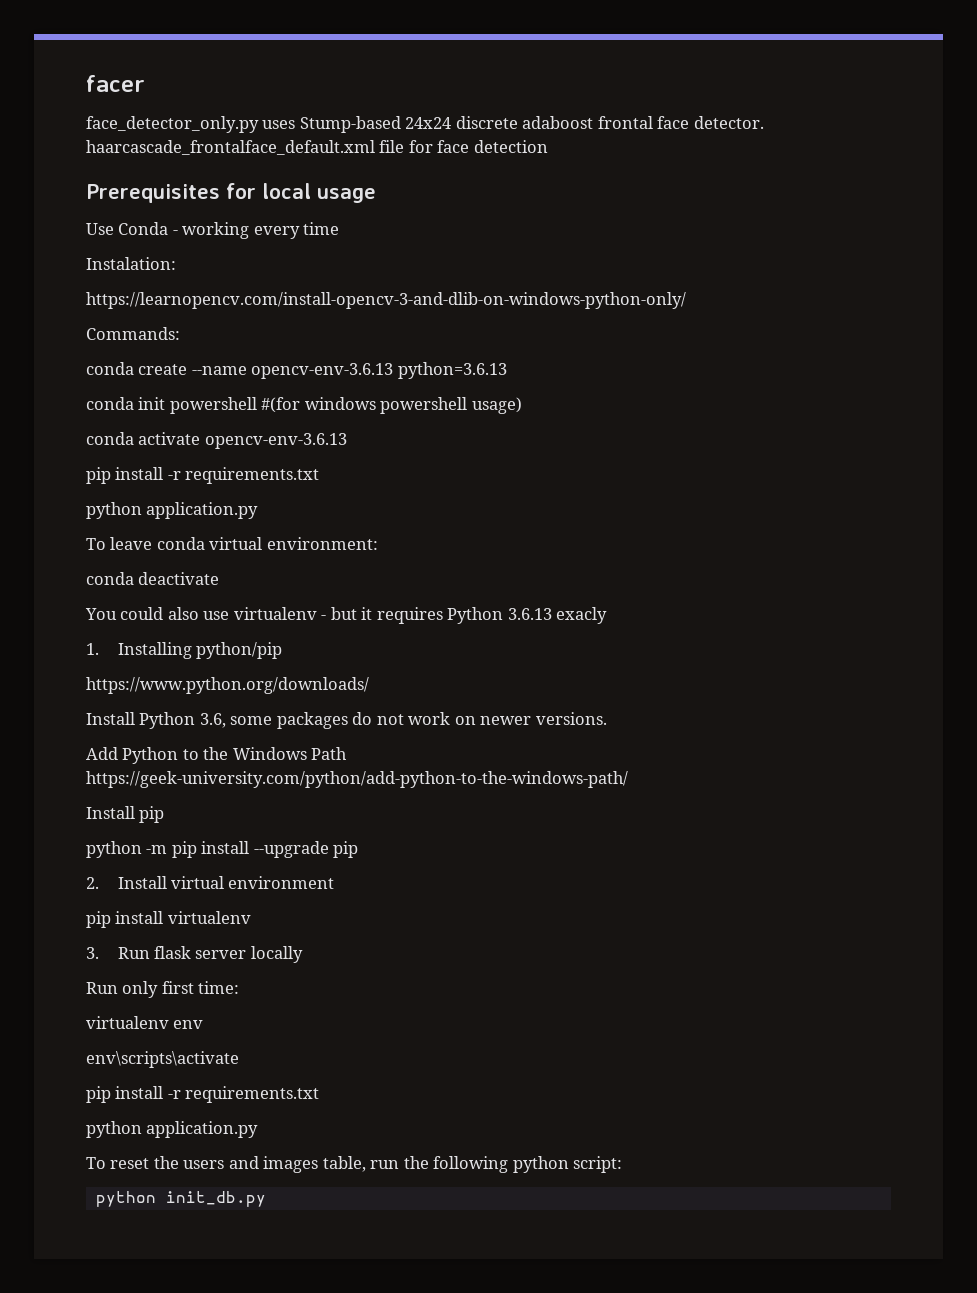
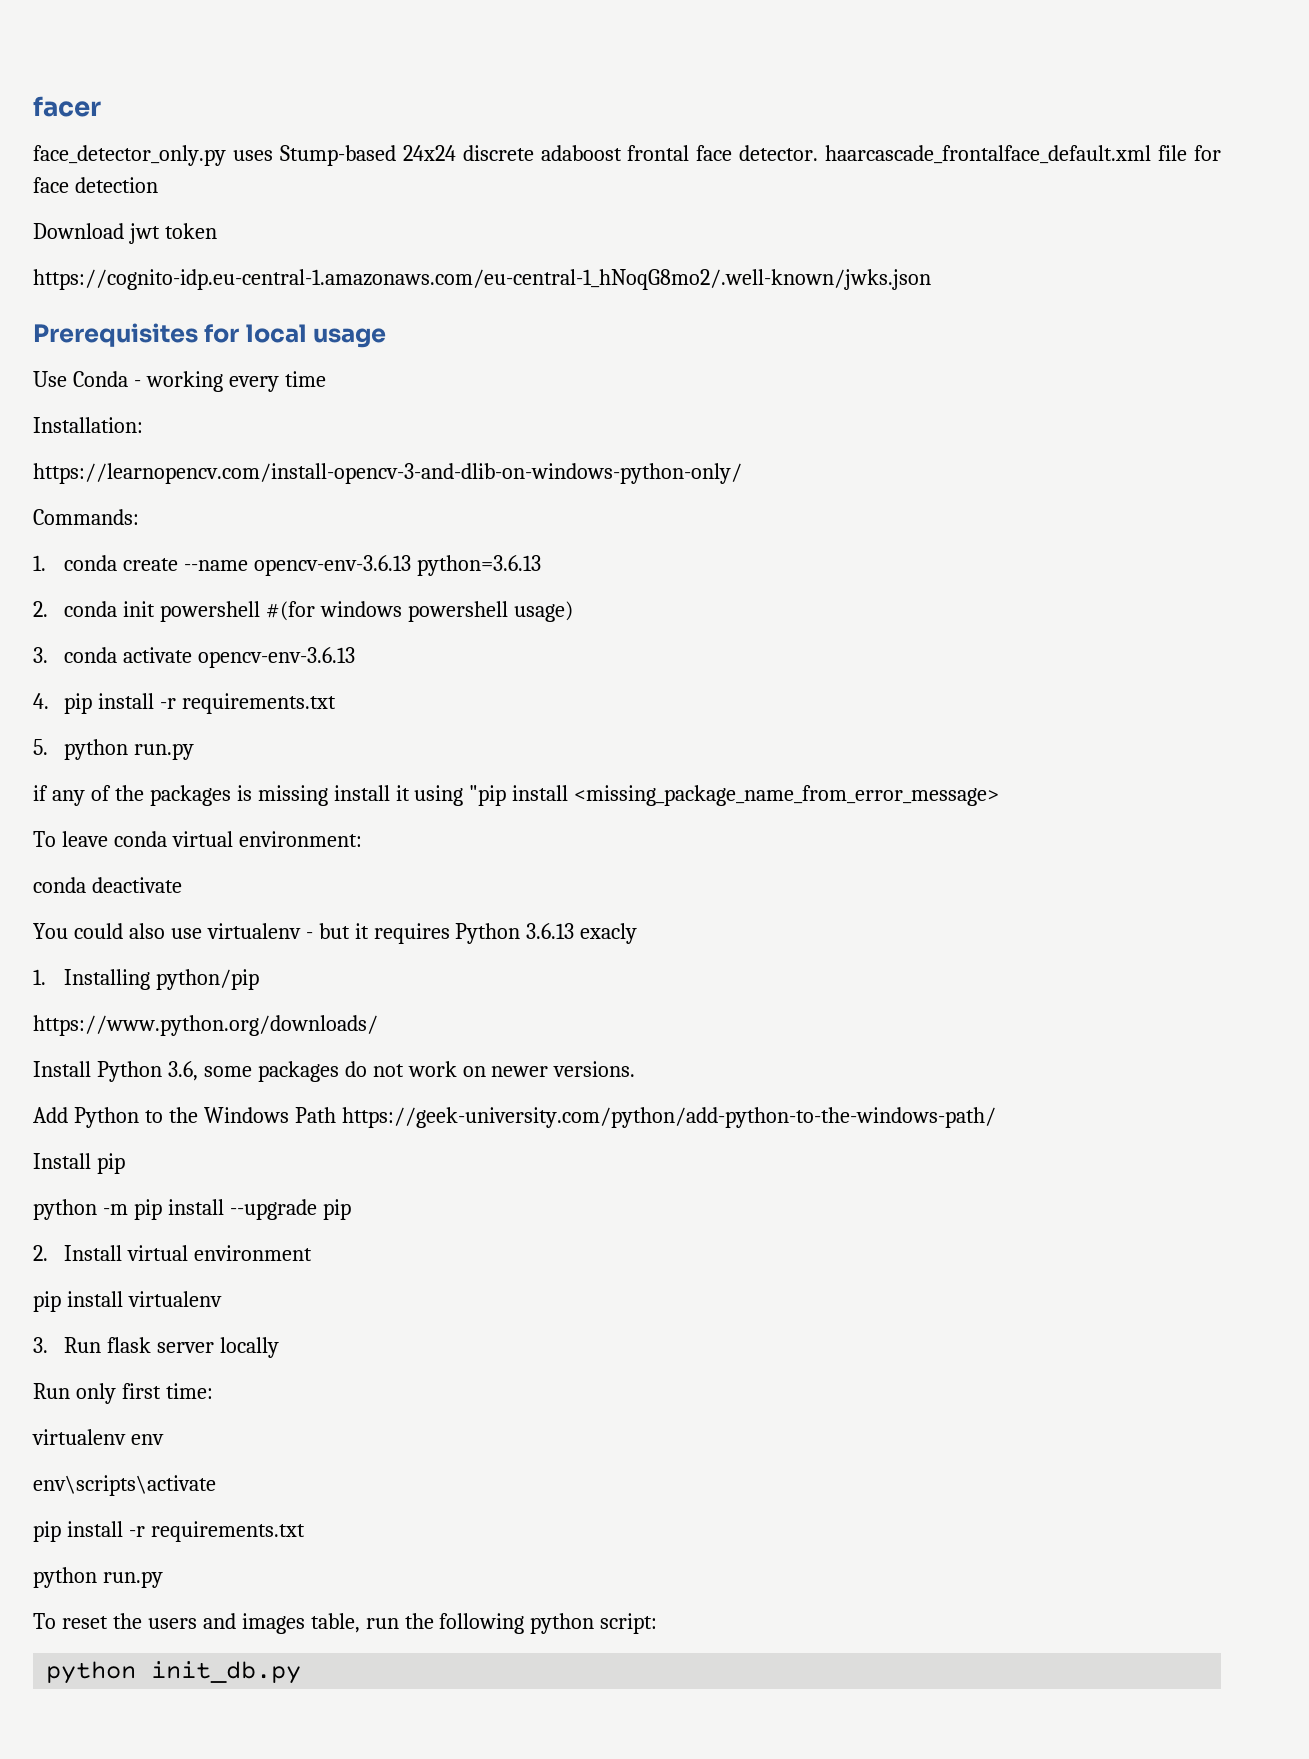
+ Download jwt token
+ https://cognito-idp.eu-central-1.amazonaws.com/eu-central-1_hNoqG8mo2/.well-known/jwks.json
- Instalation:
+ Installation:
- conda create --name opencv-env-3.6.13 python=3.6.13
+ 1. conda create --name opencv-env-3.6.13 python=3.6.13
- conda init powershell #(for windows powershell usage)
+ 2. conda init powershell #(for windows powershell usage)
- conda activate opencv-env-3.6.13
- pip install -r requirements.txt
- python application.py
+ 3. conda activate opencv-env-3.6.13
+ 4. pip install -r requirements.txt
+ 5. python run.py
+ if any of the packages is missing install it using "pip install <missing_package_name_from_error_message>
  env\scripts\activate
  pip install -r requirements.txt
- python application.py
+ python run.py

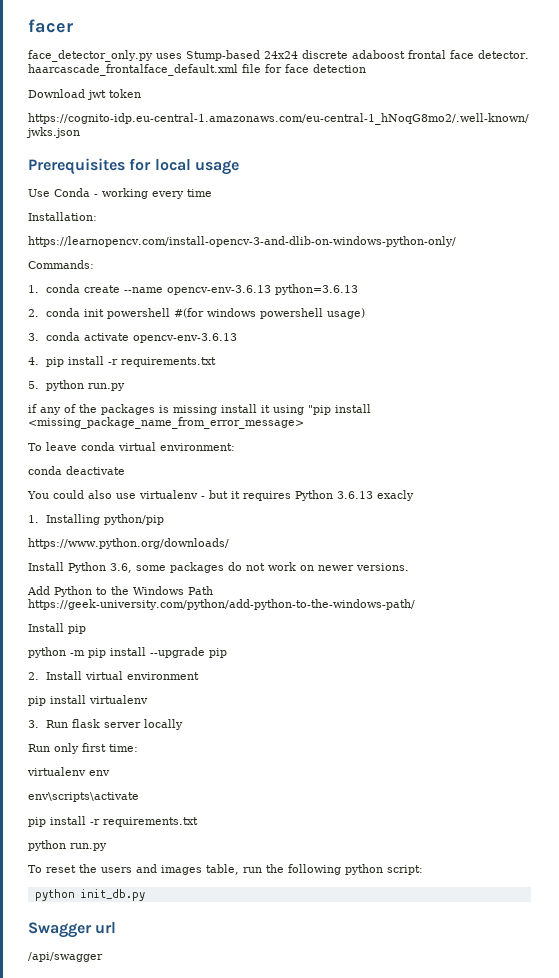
+ Swagger url
+ /api/swagger

